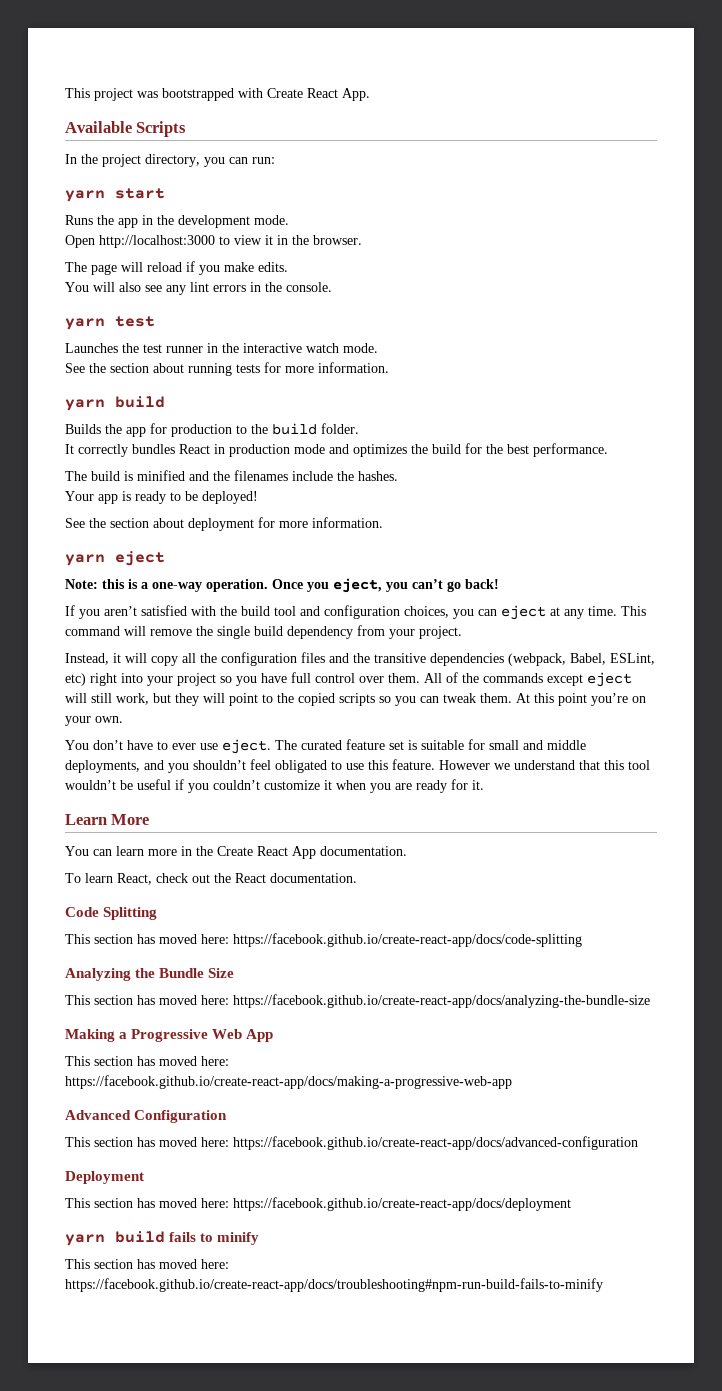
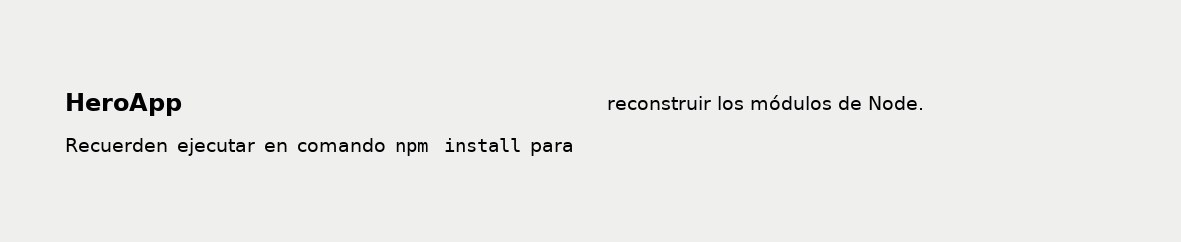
- This project was bootstrapped with Create React App.
- Available Scripts
- In the project directory, you can run:
- yarn start
- Runs the app in the development mode.
- Open http://localhost:3000 to view it in the browser.
- The page will reload if you make edits.
- You will also see any lint errors in the console.
- yarn test
- Launches the test runner in the interactive watch mode.
- See the section about running tests for more information.
- yarn build
- Builds the app for production to the build folder.
- It correctly bundles React in production mode and optimizes the build for the best performance.
- The build is minified and the filenames include the hashes.
- Your app is ready to be deployed!
- See the section about deployment for more information.
- yarn eject
- Note: this is a one-way operation. Once you eject, you can’t go back!
- If you aren’t satisfied with the build tool and configuration choices, you can eject at any time. This command will remove the single build dependency from your project.
- Instead, it will copy all the configuration files and the transitive dependencies (webpack, Babel, ESLint, etc) right into your project so you have full control over them. All of the commands except eject will still work, but they will point to the copied scripts so you can tweak them. At this point you’re on your own.
- You don’t have to ever use eject. The curated feature set is suitable for small and middle deployments, and you shouldn’t feel obligated to use this feature. However we understand that this tool wouldn’t be useful if you couldn’t customize it when you are ready for it.
- Learn More
- You can learn more in the Create React App documentation.
- To learn React, check out the React documentation.
- Code Splitting
- This section has moved here: https://facebook.github.io/create-react-app/docs/code-splitting
- Analyzing the Bundle Size
- This section has moved here: https://facebook.github.io/create-react-app/docs/analyzing-the-bundle-size
- Making a Progressive Web App
- This section has moved here: https://facebook.github.io/create-react-app/docs/making-a-progressive-web-app
- Advanced Configuration
- This section has moved here: https://facebook.github.io/create-react-app/docs/advanced-configuration
- Deployment
- This section has moved here: https://facebook.github.io/create-react-app/docs/deployment
- yarn build fails to minify
- This section has moved here: https://facebook.github.io/create-react-app/docs/troubleshooting#npm-run-build-fails-to-minify
+ HeroApp
+ Recuerden ejecutar en comando npm install para reconstruir los módulos de Node.

